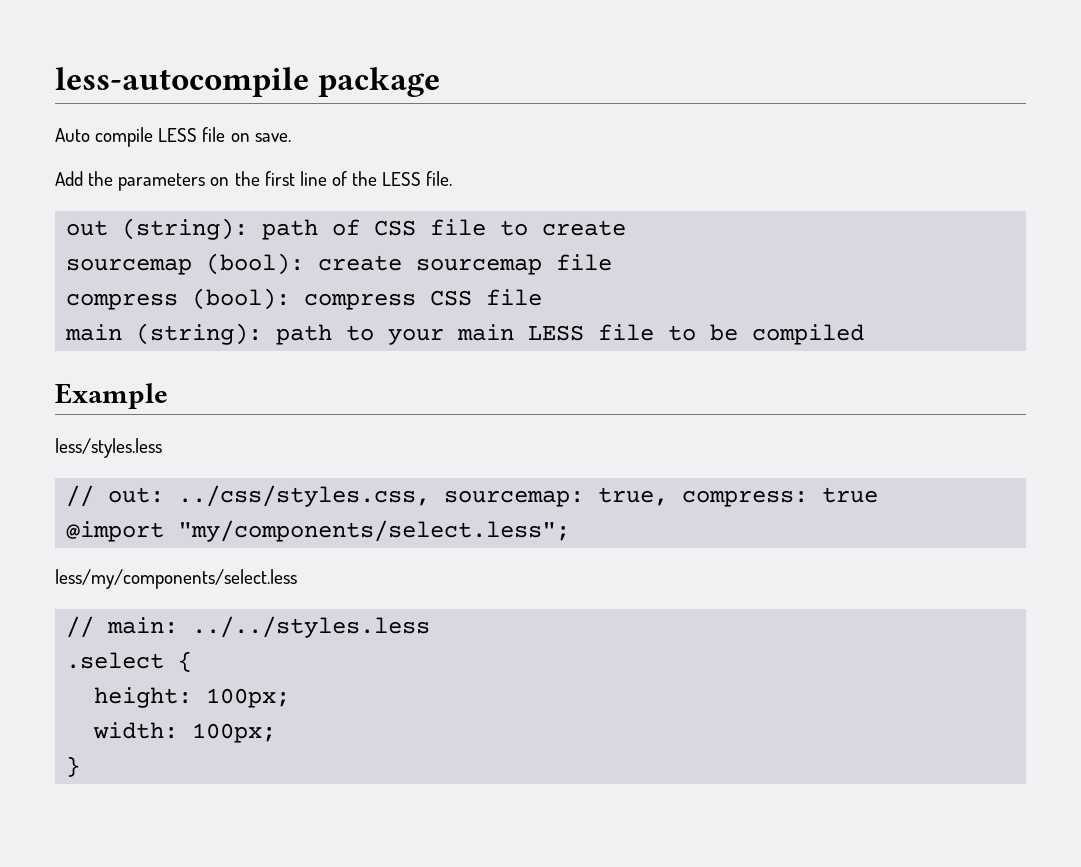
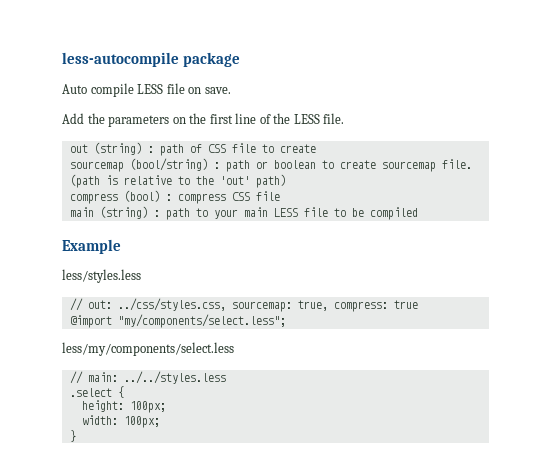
- out (string): path of CSS file to create
+ out (string) : path of CSS file to create
- sourcemap (bool): create sourcemap file
- compress (bool): compress CSS file
+ sourcemap (bool/string) : path or boolean to create sourcemap file. (path is relative to the 'out' path)
+ compress (bool) : compress CSS file
- main (string): path to your main LESS file to be compiled
+ main (string) : path to your main LESS file to be compiled

